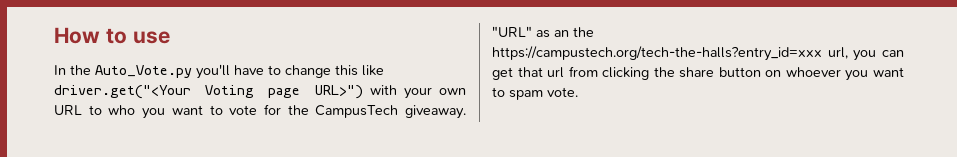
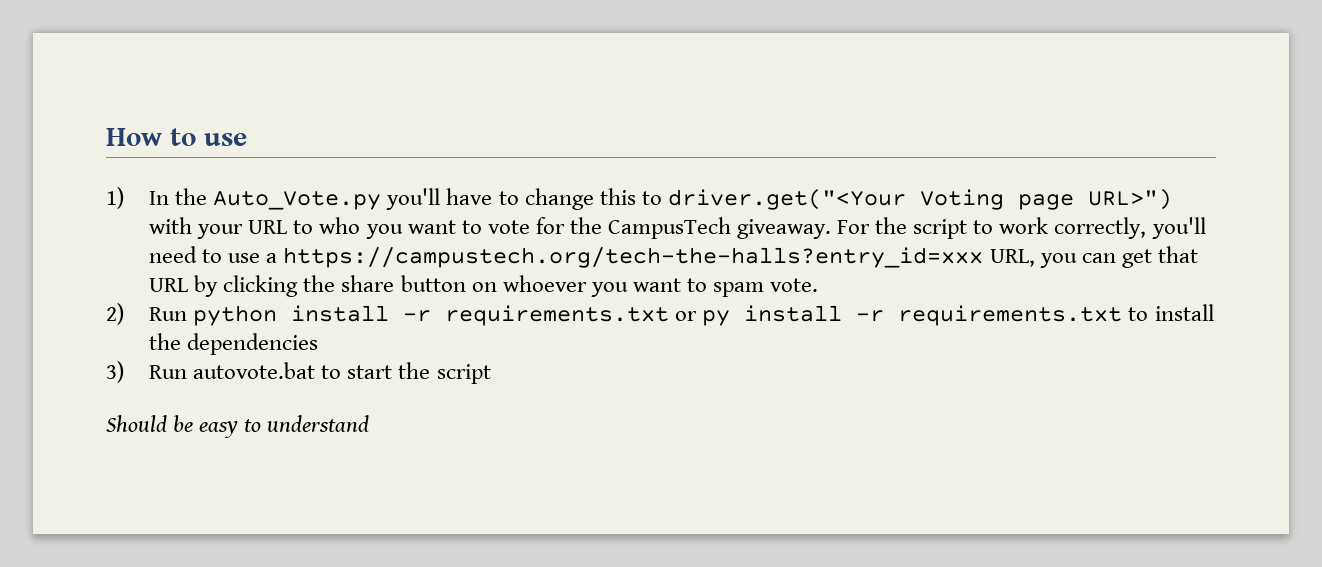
- In the Auto_Vote.py you'll have to change this like driver.get("<Your Voting page URL>") with your own URL to who you want to vote for the CampusTech giveaway.
+ 1) In the Auto_Vote.py you'll have to change this to driver.get("<Your Voting page URL>") with your URL to who you want to vote for the CampusTech giveaway.
- "URL" as an the https://campustech.org/tech-the-halls?entry_id=xxx url, you can get that url from clicking the share button on whoever you want to spam vote.
+ For the script to work correctly, you'll need to use a https://campustech.org/tech-the-halls?entry_id=xxx URL, you can get that URL by clicking the share button on whoever you want to spam vote.
+ 2) Run python install -r requirements.txt or py install -r requirements.txt to install the dependencies
+ 3) Run autovote.bat to start the script
+ Should be easy to understand

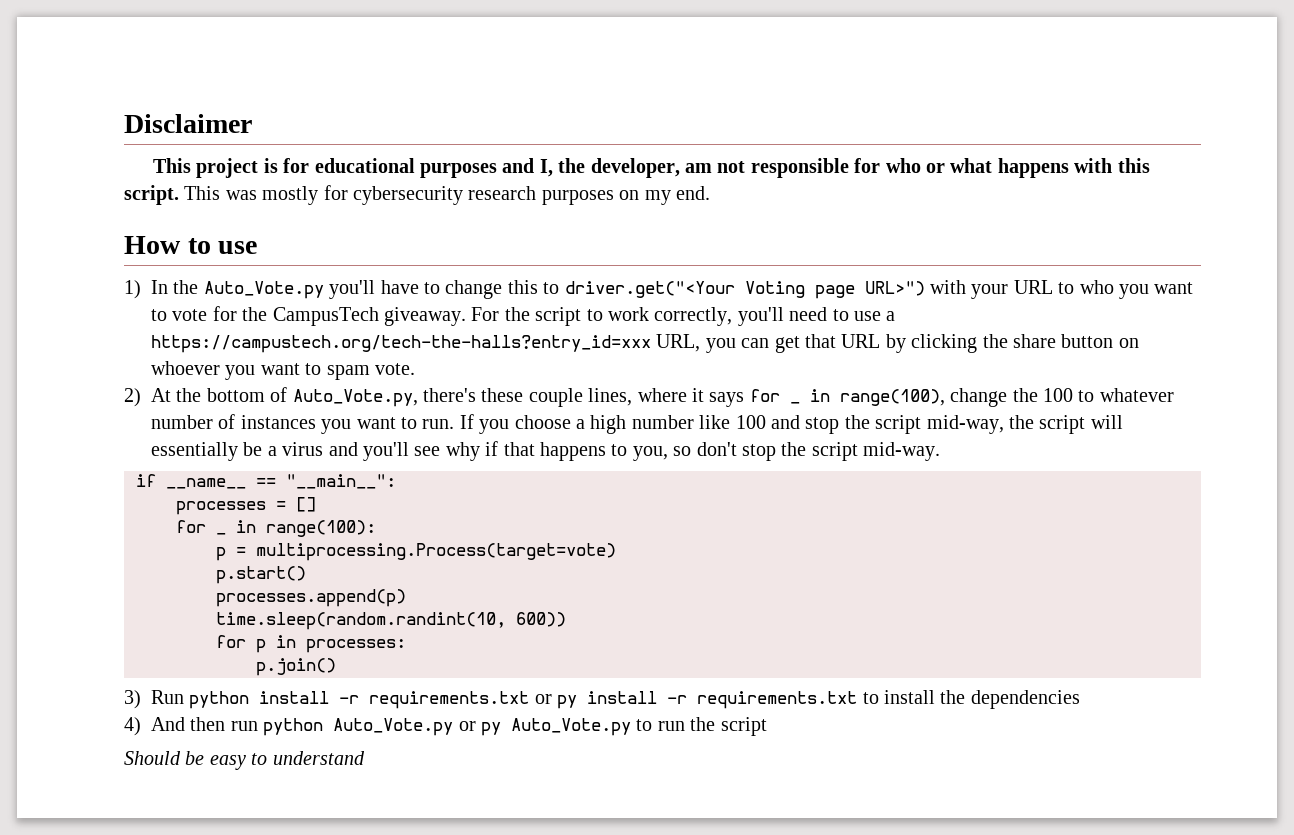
+ Disclaimer
+ This project is for educational purposes and I, the developer, am not responsible for who or what happens with this script. This was mostly for cybersecurity research purposes on my end.
- 2) Run python install -r requirements.txt or py install -r requirements.txt to install the dependencies
+ 2) At the bottom of Auto_Vote.py, there's these couple lines, where it says for _ in range(100), change the 100 to whatever number of instances you want to run. If you choose a high number like 100 and stop the script mid-way, the script will essentially be a virus and you'll see why if that happens to you, so don't stop the script mid-way.
+ if __name__ == "__main__":
+ processes = []
+ for _ in range(100):
+ p = multiprocessing.Process(target=vote)
+ p.start()
+ processes.append(p)
+ time.sleep(random.randint(10, 600))
+ for p in processes:
+ p.join()
+ 3) Run python install -r requirements.txt or py install -r requirements.txt to install the dependencies
- 3) Run autovote.bat to start the script
+ 4) And then run python Auto_Vote.py or py Auto_Vote.py to run the script

